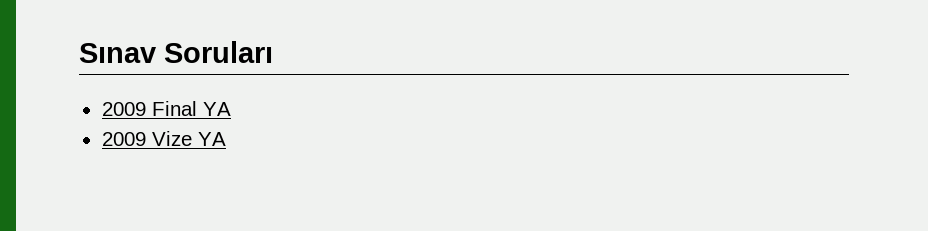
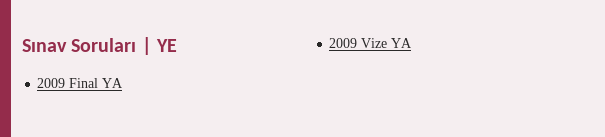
- Sınav Soruları
+ Sınav Soruları | YE

